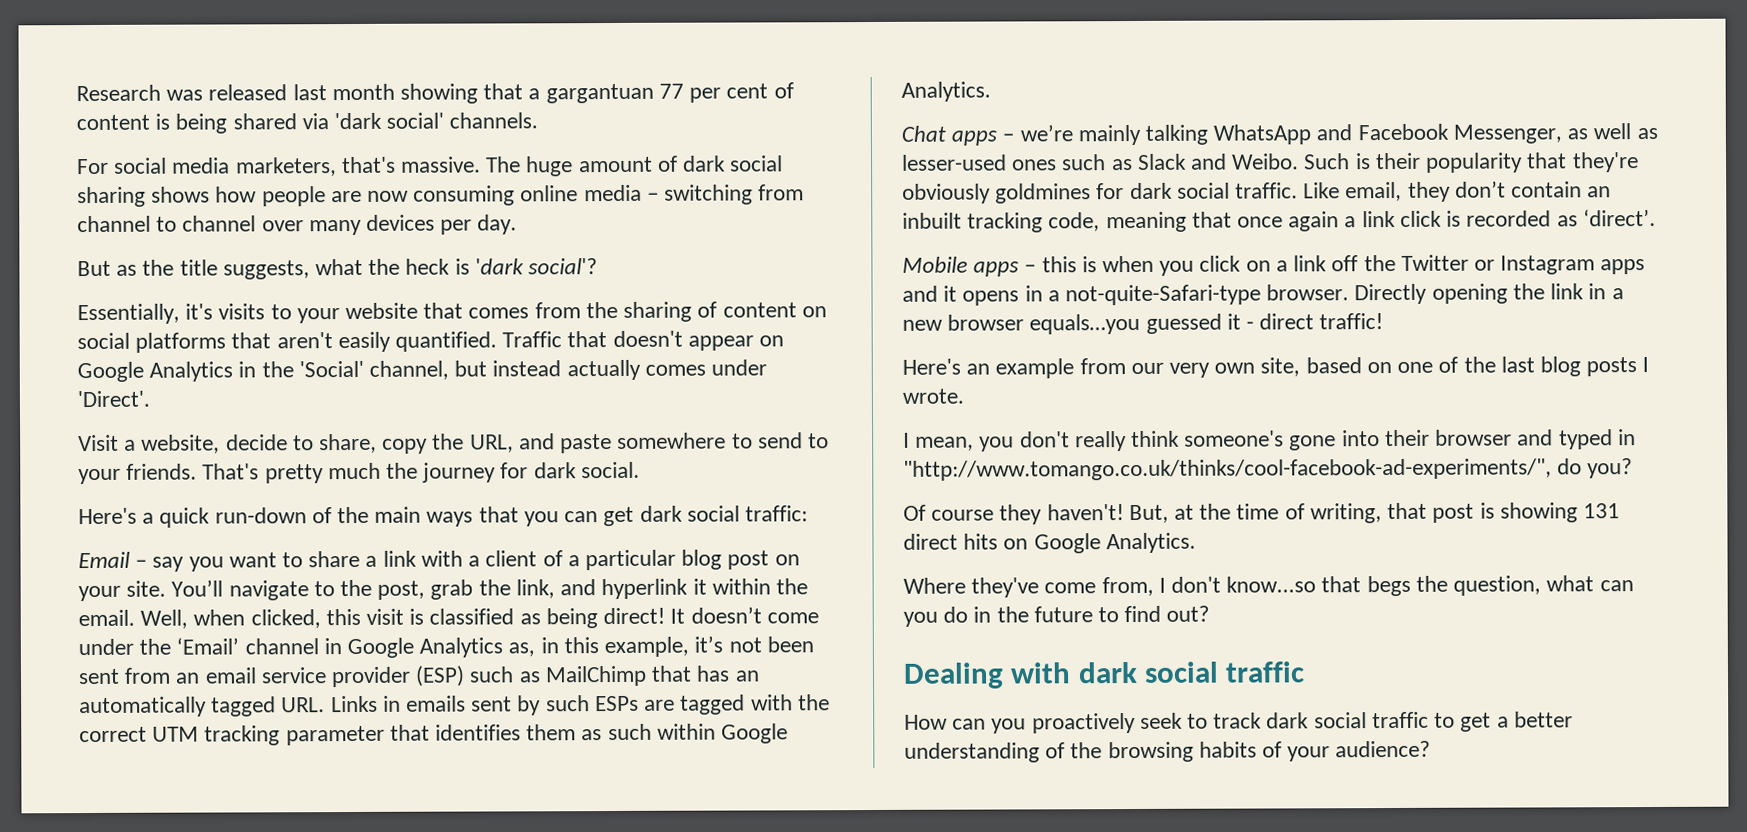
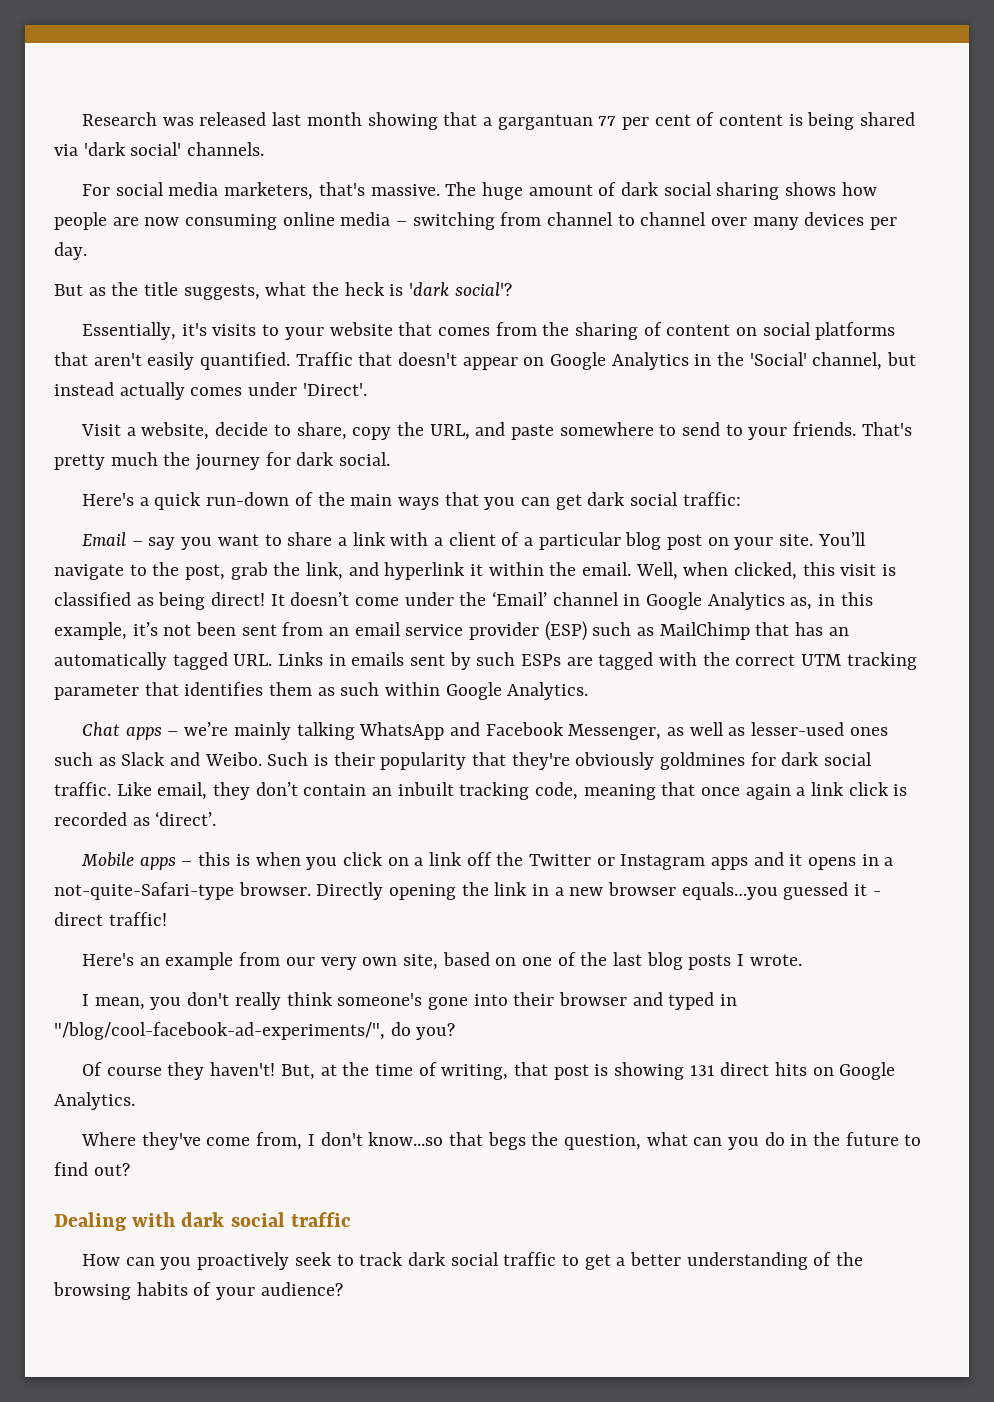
- I mean, you don't really think someone's gone into their browser and typed in "http://www.tomango.co.uk/thinks/cool-facebook-ad-experiments/", do you?
+ I mean, you don't really think someone's gone into their browser and typed in "/blog/cool-facebook-ad-experiments/", do you?

